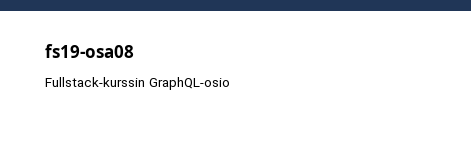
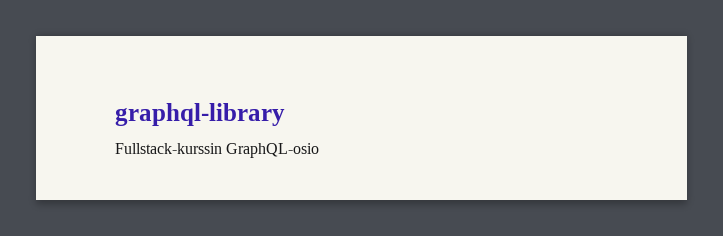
- fs19-osa08
+ graphql-library

